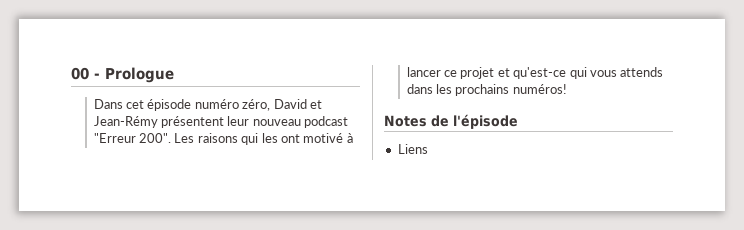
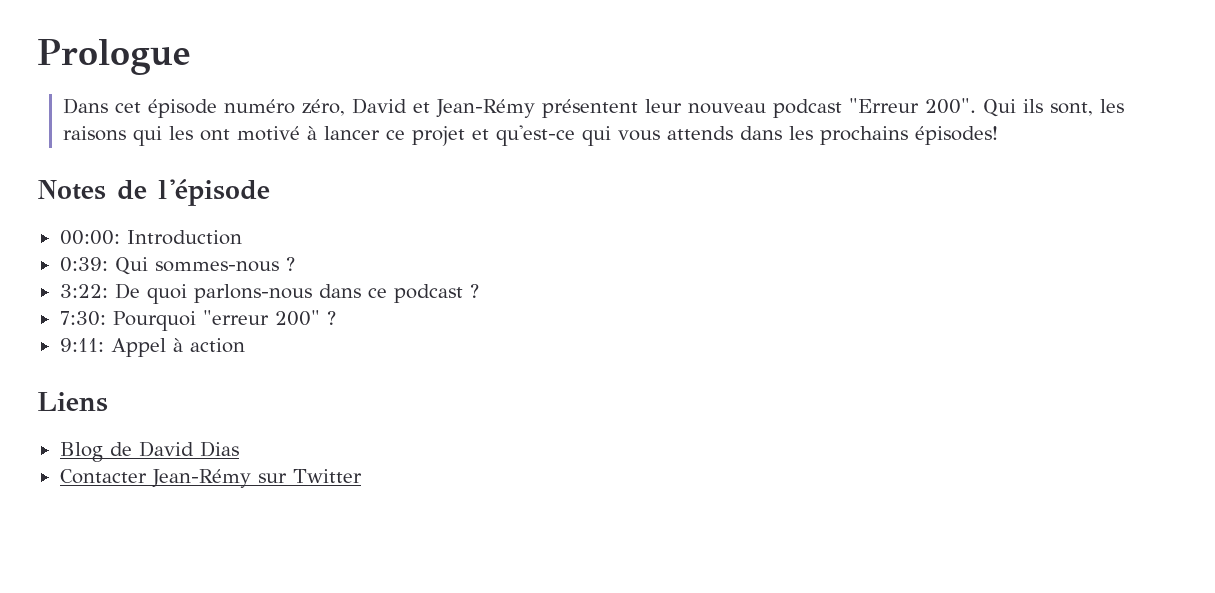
- 00 - Prologue
+ Prologue
- Les raisons qui les ont motivé à lancer ce projet et qu'est-ce qui vous attends dans les prochains numéros!
+ Qui ils sont, les raisons qui les ont motivé à lancer ce projet et qu'est-ce qui vous attends dans les prochains épisodes!
+ 00:00: Introduction
+ 0:39: Qui sommes-nous ?
+ 3:22: De quoi parlons-nous dans ce podcast ?
+ 7:30: Pourquoi "erreur 200" ?
+ 9:11: Appel à action
  Liens
+ Blog de David Dias
+ Contacter Jean-Rémy sur Twitter

